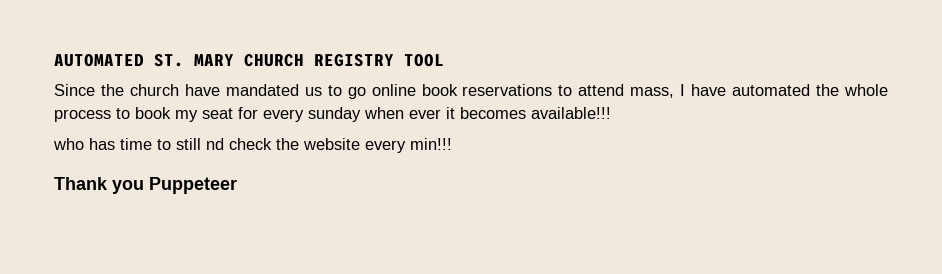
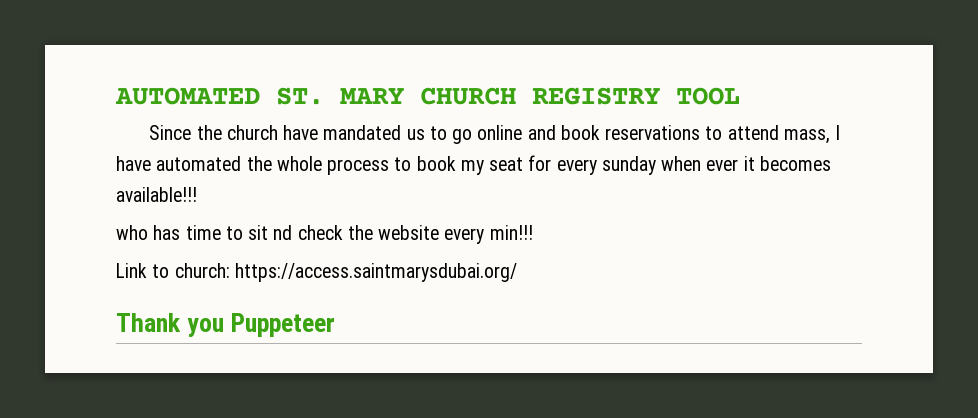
- Since the church have mandated us to go online book reservations to attend mass, I have automated the whole process to book my seat for every sunday when ever it becomes available!!!
+ Since the church have mandated us to go online and book reservations to attend mass, I have automated the whole process to book my seat for every sunday when ever it becomes available!!!
- who has time to still nd check the website every min!!!
+ who has time to sit nd check the website every min!!!
+ Link to church: https://access.saintmarysdubai.org/

